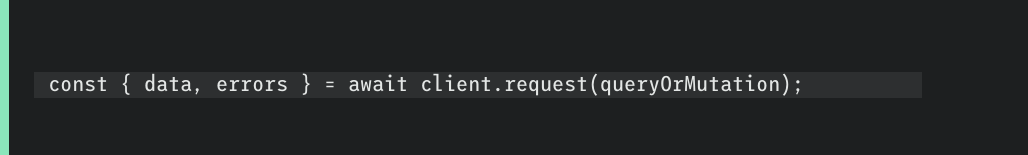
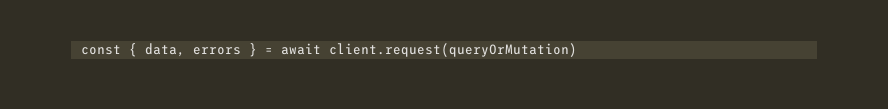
- const { data, errors } = await client.request(queryOrMutation);
+ const { data, errors } = await client.request(queryOrMutation)

